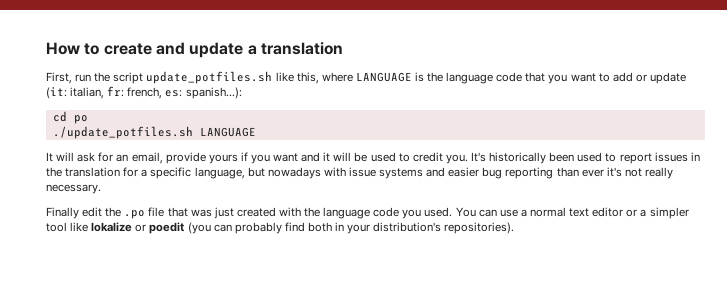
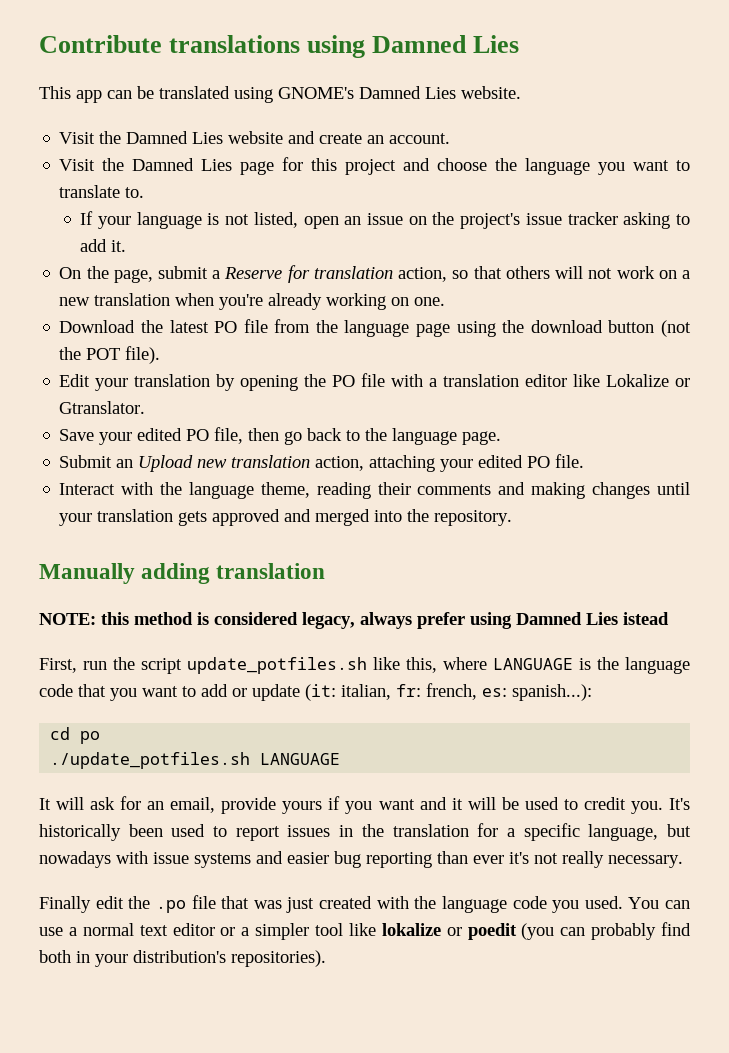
- How to create and update a translation
+ Contribute translations using Damned Lies
+ This app can be translated using GNOME's Damned Lies website.
+ Visit the Damned Lies website and create an account.
+ Visit the Damned Lies page for this project and choose the language you want to translate to.
+ If your language is not listed, open an issue on the project's issue tracker asking to add it.
+ On the page, submit a Reserve for translation action, so that others will not work on a new translation when you're already working on one.
+ Download the latest PO file from the language page using the download button (not the POT file).
+ Edit your translation by opening the PO file with a translation editor like Lokalize or Gtranslator.
+ Save your edited PO file, then go back to the language page.
+ Submit an Upload new translation action, attaching your edited PO file.
+ Interact with the language theme, reading their comments and making changes until your translation gets approved and merged into the repository.
+ Manually adding translation
+ NOTE: this method is considered legacy, always prefer using Damned Lies istead

